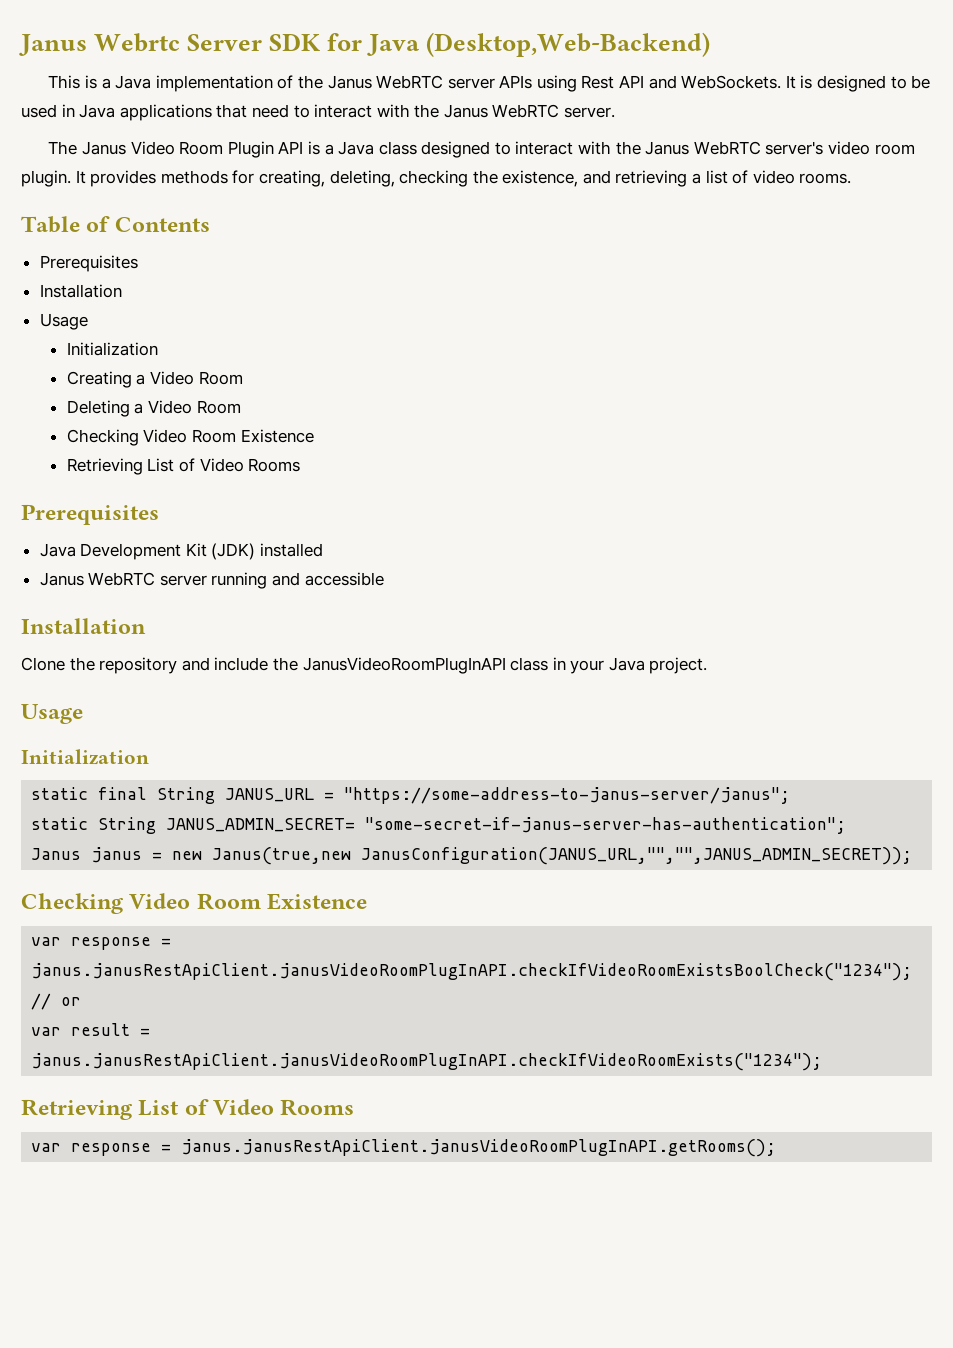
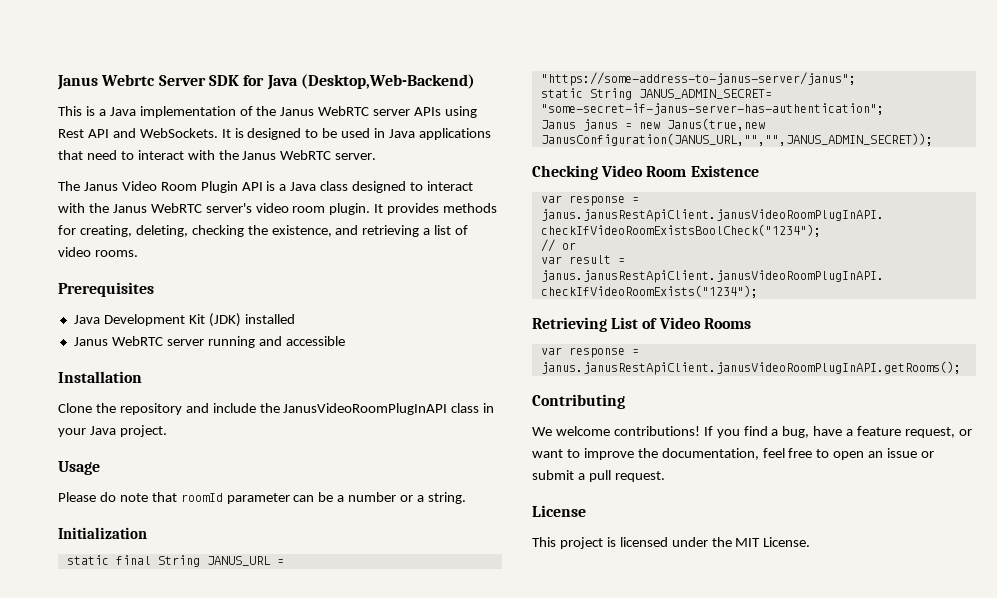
- Table of Contents
- Prerequisites
- Installation
- Usage
- Initialization
- Creating a Video Room
- Deleting a Video Room
- Checking Video Room Existence
- Retrieving List of Video Rooms
+ Please do note that roomId parameter can be a number or a string.
+ Contributing
+ We welcome contributions! If you find a bug, have a feature request, or want to improve the documentation, feel free to open an issue or submit a pull request.
+ License
+ This project is licensed under the MIT License.

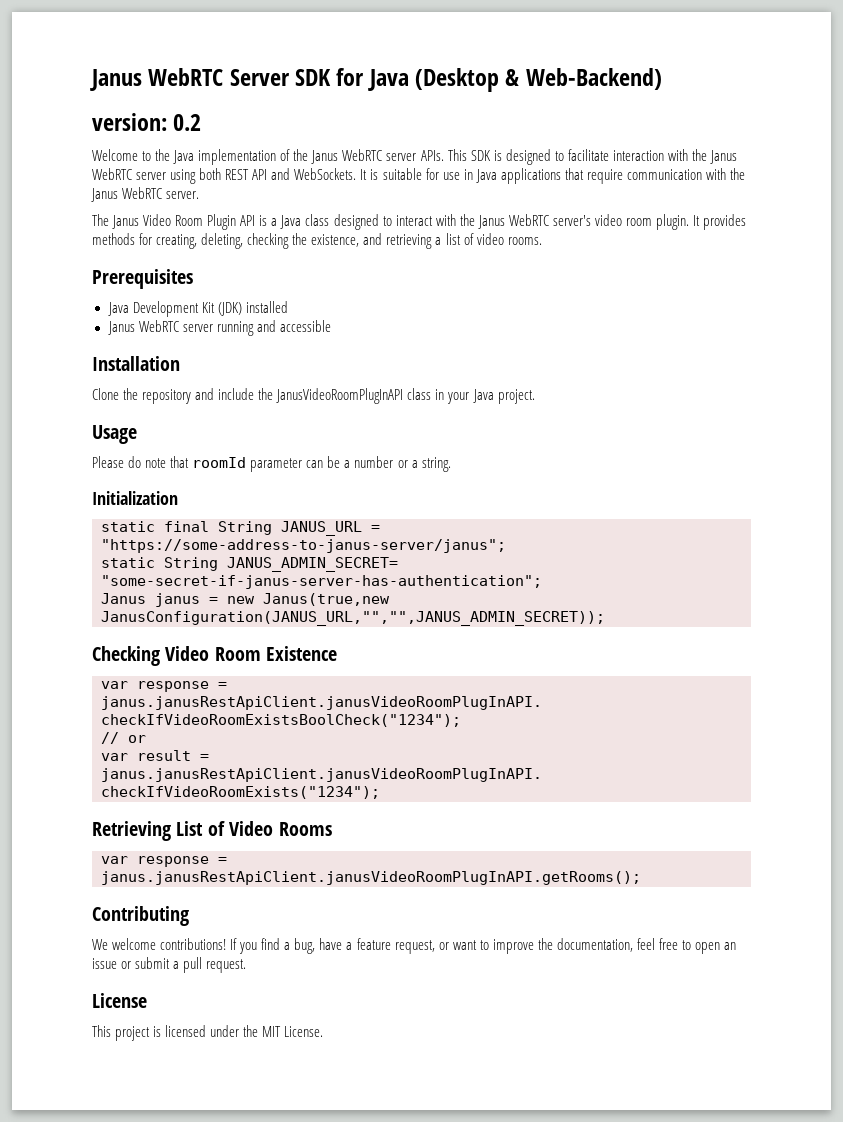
- Janus Webrtc Server SDK for Java (Desktop,Web-Backend)
- This is a Java implementation of the Janus WebRTC server APIs using Rest API and WebSockets.
+ Janus WebRTC Server SDK for Java (Desktop & Web-Backend)
+ version: 0.2
+ Welcome to the Java implementation of the Janus WebRTC server APIs. This SDK is designed to facilitate interaction with the Janus WebRTC server using both REST API and WebSockets.
- It is designed to be used in Java applications that need to interact with the Janus WebRTC server.
+ It is suitable for use in Java applications that require communication with the Janus WebRTC server.

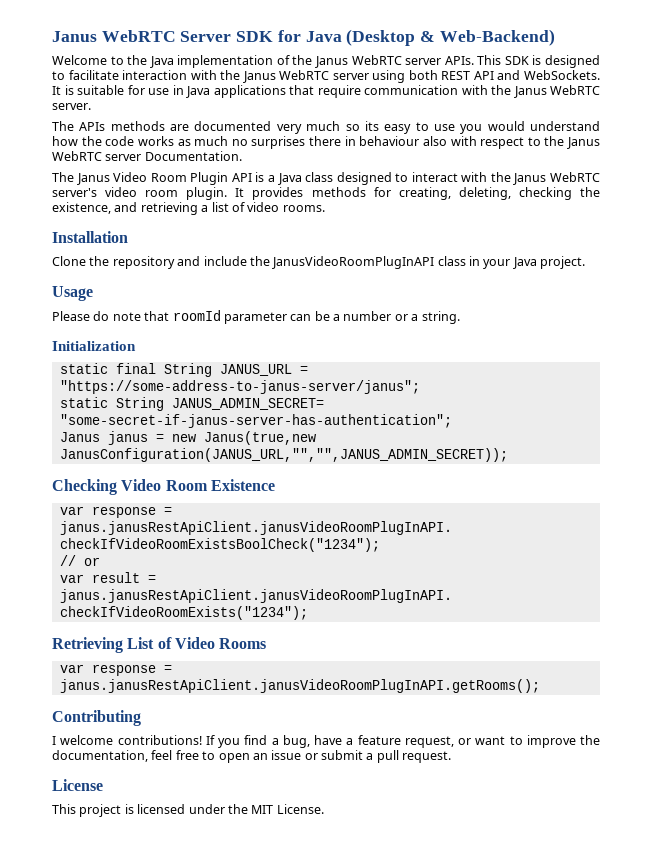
- version: 0.2
+ The APIs methods are documented very much so its easy to use you would understand how the code works as much no surprises there in behaviour also with respect to the Janus WebRTC server Documentation.
- Prerequisites
- Java Development Kit (JDK) installed
- Janus WebRTC server running and accessible
- We welcome contributions!
+ I welcome contributions!

